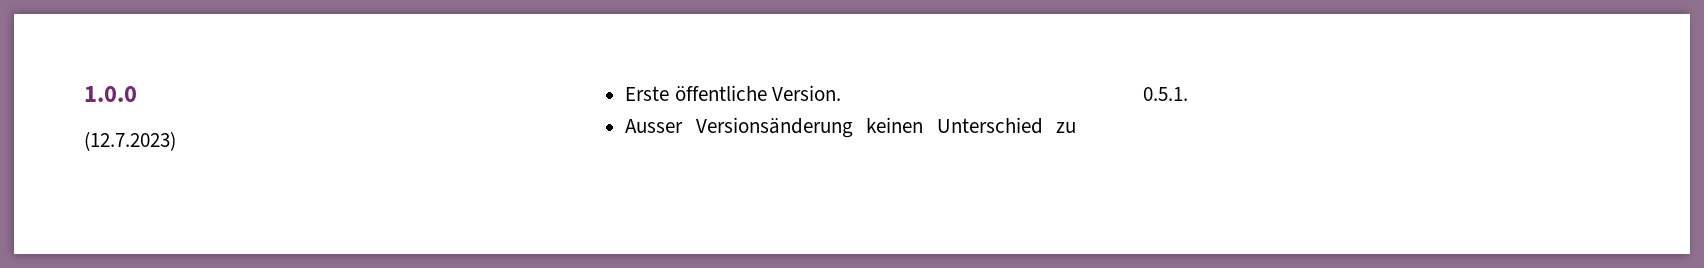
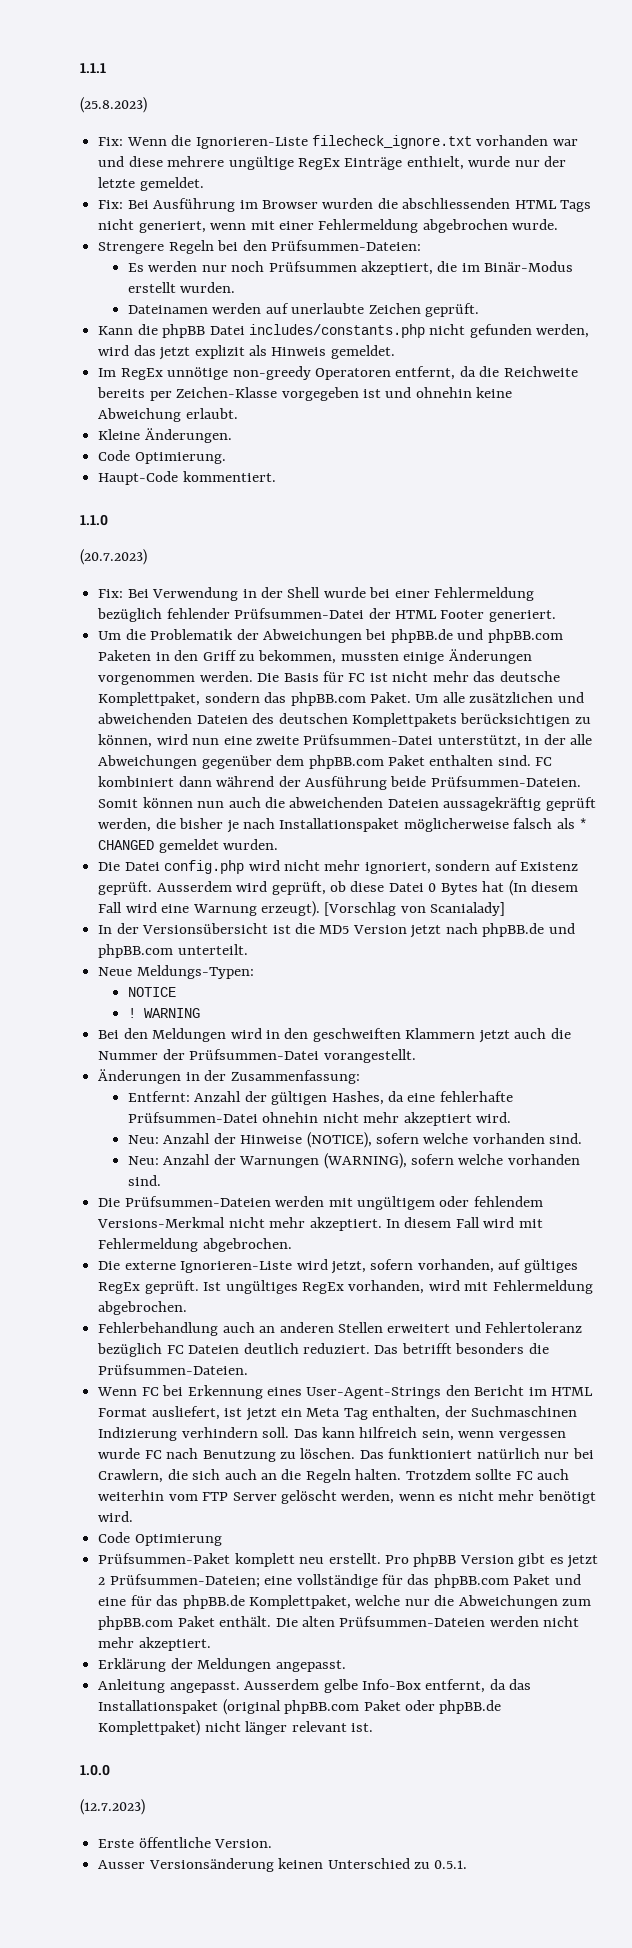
+ 1.1.1
+ (25.8.2023)
+ Fix: Wenn die Ignorieren-Liste filecheck_ignore.txt vorhanden war und diese mehrere ungültige RegEx Einträge enthielt, wurde nur der letzte gemeldet.
+ Fix: Bei Ausführung im Browser wurden die abschliessenden HTML Tags nicht generiert, wenn mit einer Fehlermeldung abgebrochen wurde.
+ Strengere Regeln bei den Prüfsummen-Dateien:
+ Es werden nur noch Prüfsummen akzeptiert, die im Binär-Modus erstellt wurden.
+ Dateinamen werden auf unerlaubte Zeichen geprüft.
+ Kann die phpBB Datei includes/constants.php nicht gefunden werden, wird das jetzt explizit als Hinweis gemeldet.
+ Im RegEx unnötige non-greedy Operatoren entfernt, da die Reichweite bereits per Zeichen-Klasse vorgegeben ist und ohnehin keine Abweichung erlaubt.
+ Kleine Änderungen.
+ Code Optimierung.
+ Haupt-Code kommentiert.
+ 1.1.0
+ (20.7.2023)
+ Fix: Bei Verwendung in der Shell wurde bei einer Fehlermeldung bezüglich fehlender Prüfsummen-Datei der HTML Footer generiert.
+ Um die Problematik der Abweichungen bei phpBB.de und phpBB.com Paketen in den Griff zu bekommen, mussten einige Änderungen vorgenommen werden. Die Basis für FC ist nicht mehr das deutsche Komplettpaket, sondern das phpBB.com Paket. Um alle zusätzlichen und abweichenden Dateien des deutschen Komplettpakets berücksichtigen zu können, wird nun eine zweite Prüfsummen-Datei unterstützt, in der alle Abweichungen gegenüber dem phpBB.com Paket enthalten sind. FC kombiniert dann während der Ausführung beide Prüfsummen-Dateien. Somit können nun auch die abweichenden Dateien aussagekräftig geprüft werden, die bisher je nach Installationspaket möglicherweise falsch als * CHANGED gemeldet wurden.
+ Die Datei config.php wird nicht mehr ignoriert, sondern auf Existenz geprüft. Ausserdem wird geprüft, ob diese Datei 0 Bytes hat (In diesem Fall wird eine Warnung erzeugt). [Vorschlag von Scanialady]
+ In der Versionsübersicht ist die MD5 Version jetzt nach phpBB.de und phpBB.com unterteilt.
+ Neue Meldungs-Typen:
+ NOTICE
+ ! WARNING
+ Bei den Meldungen wird in den geschweiften Klammern jetzt auch die Nummer der Prüfsummen-Datei vorangestellt.
+ Änderungen in der Zusammenfassung:
+ Entfernt: Anzahl der gültigen Hashes, da eine fehlerhafte Prüfsummen-Datei ohnehin nicht mehr akzeptiert wird.
+ Neu: Anzahl der Hinweise (NOTICE), sofern welche vorhanden sind.
+ Neu: Anzahl der Warnungen (WARNING), sofern welche vorhanden sind.
+ Die Prüfsummen-Dateien werden mit ungültigem oder fehlendem Versions-Merkmal nicht mehr akzeptiert. In diesem Fall wird mit Fehlermeldung abgebrochen.
+ Die externe Ignorieren-Liste wird jetzt, sofern vorhanden, auf gültiges RegEx geprüft. Ist ungültiges RegEx vorhanden, wird mit Fehlermeldung abgebrochen.
+ Fehlerbehandlung auch an anderen Stellen erweitert und Fehlertoleranz bezüglich FC Dateien deutlich reduziert. Das betrifft besonders die Prüfsummen-Dateien.
+ Wenn FC bei Erkennung eines User-Agent-Strings den Bericht im HTML Format ausliefert, ist jetzt ein Meta Tag enthalten, der Suchmaschinen Indizierung verhindern soll. Das kann hilfreich sein, wenn vergessen wurde FC nach Benutzung zu löschen. Das funktioniert natürlich nur bei Crawlern, die sich auch an die Regeln halten. Trotzdem sollte FC auch weiterhin vom FTP Server gelöscht werden, wenn es nicht mehr benötigt wird.
+ Code Optimierung
+ Prüfsummen-Paket komplett neu erstellt. Pro phpBB Version gibt es jetzt 2 Prüfsummen-Dateien; eine vollständige für das phpBB.com Paket und eine für das phpBB.de Komplettpaket, welche nur die Abweichungen zum phpBB.com Paket enthält. Die alten Prüfsummen-Dateien werden nicht mehr akzeptiert.
+ Erklärung der Meldungen angepasst.
+ Anleitung angepasst. Ausserdem gelbe Info-Box entfernt, da das Installationspaket (original phpBB.com Paket oder phpBB.de Komplettpaket) nicht länger relevant ist.

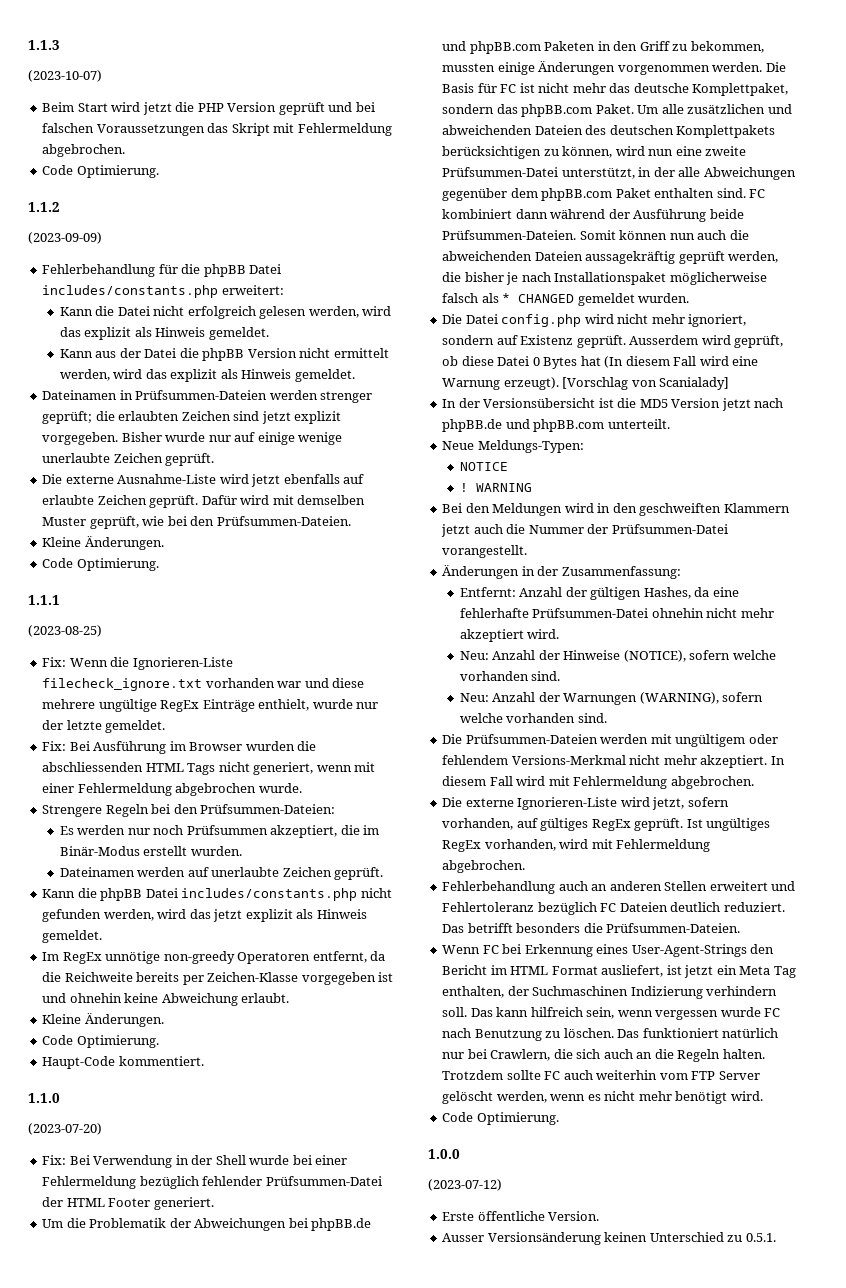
+ 1.1.3
+ (2023-10-07)
+ Beim Start wird jetzt die PHP Version geprüft und bei falschen Voraussetzungen das Skript mit Fehlermeldung abgebrochen.
+ Code Optimierung.
+ 1.1.2
+ (2023-09-09)
+ Fehlerbehandlung für die phpBB Datei includes/constants.php erweitert:
+ Kann die Datei nicht erfolgreich gelesen werden, wird das explizit als Hinweis gemeldet.
+ Kann aus der Datei die phpBB Version nicht ermittelt werden, wird das explizit als Hinweis gemeldet.
+ Dateinamen in Prüfsummen-Dateien werden strenger geprüft; die erlaubten Zeichen sind jetzt explizit vorgegeben. Bisher wurde nur auf einige wenige unerlaubte Zeichen geprüft.
+ Die externe Ausnahme-Liste wird jetzt ebenfalls auf erlaubte Zeichen geprüft. Dafür wird mit demselben Muster geprüft, wie bei den Prüfsummen-Dateien.
+ Kleine Änderungen.
+ Code Optimierung.
- (25.8.2023)
+ (2023-08-25)
- (20.7.2023)
+ (2023-07-20)
  Trotzdem sollte FC auch weiterhin vom FTP Server gelöscht werden, wenn es nicht mehr benötigt wird.
- Code Optimierung
- Prüfsummen-Paket komplett neu erstellt. Pro phpBB Version gibt es jetzt 2 Prüfsummen-Dateien; eine vollständige für das phpBB.com Paket und eine für das phpBB.de Komplettpaket, welche nur die Abweichungen zum phpBB.com Paket enthält. Die alten Prüfsummen-Dateien werden nicht mehr akzeptiert.
- Erklärung der Meldungen angepasst.
- Anleitung angepasst. Ausserdem gelbe Info-Box entfernt, da das Installationspaket (original phpBB.com Paket oder phpBB.de Komplettpaket) nicht länger relevant ist.
+ Code Optimierung.
- (12.7.2023)
+ (2023-07-12)

